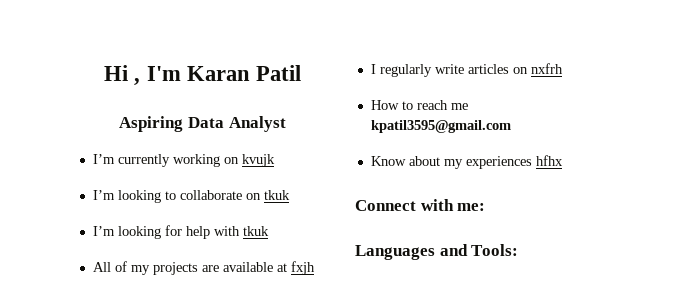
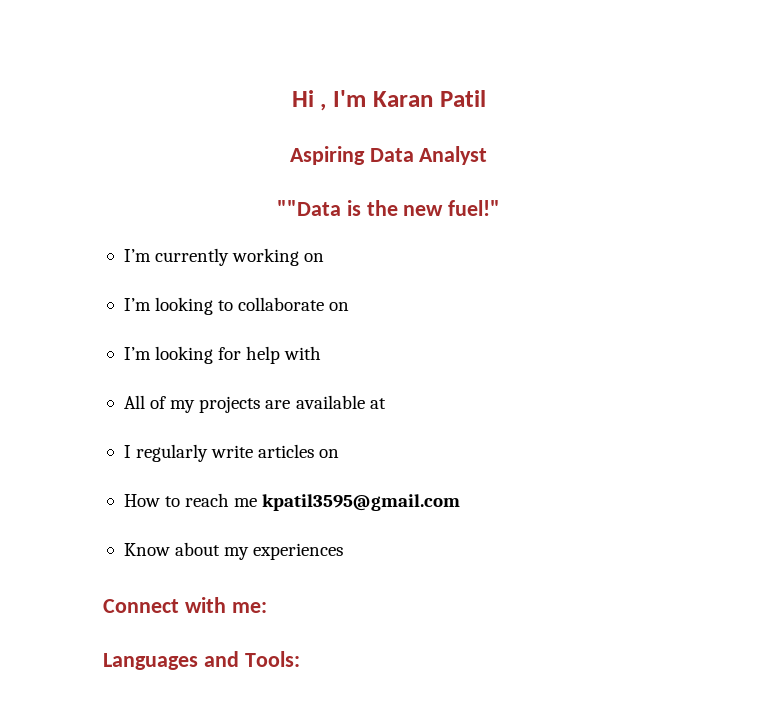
+ ""Data is the new fuel!"
- I’m currently working on kvujk
+ I’m currently working on
- I’m looking to collaborate on tkuk
+ I’m looking to collaborate on
- I’m looking for help with tkuk
+ I’m looking for help with
- All of my projects are available at fxjh
+ All of my projects are available at
- I regularly write articles on nxfrh
+ I regularly write articles on
- Know about my experiences hfhx
+ Know about my experiences

